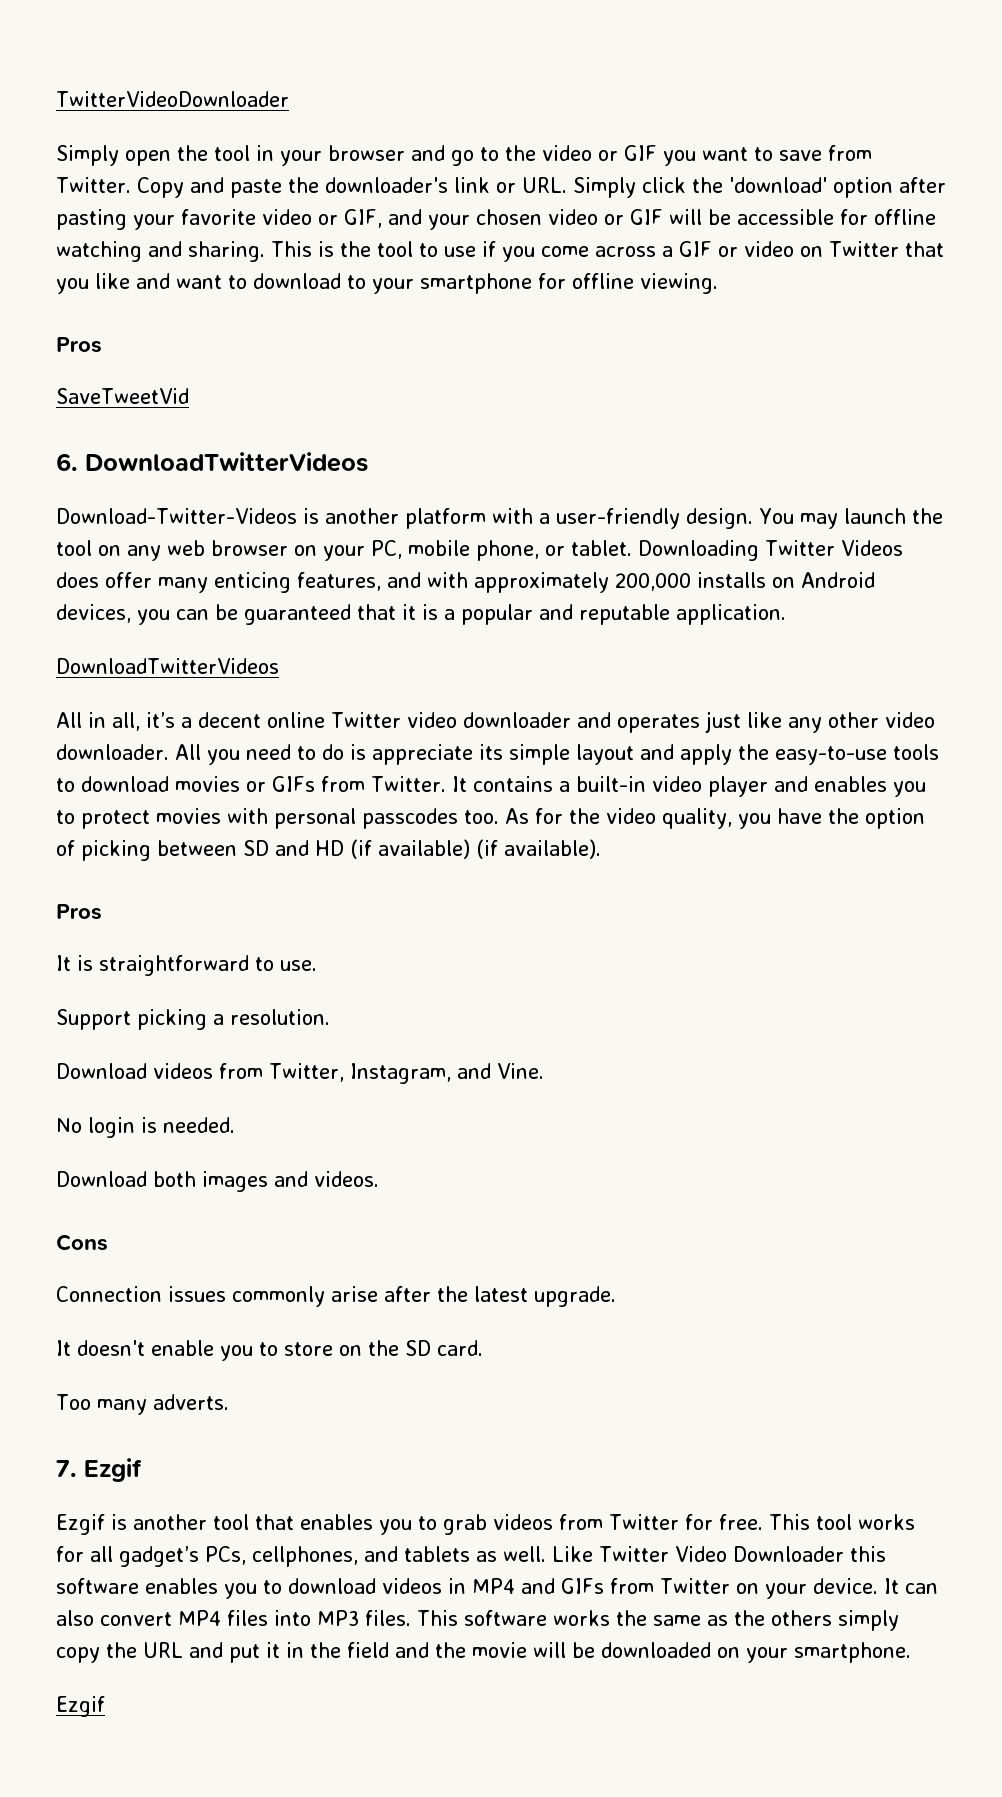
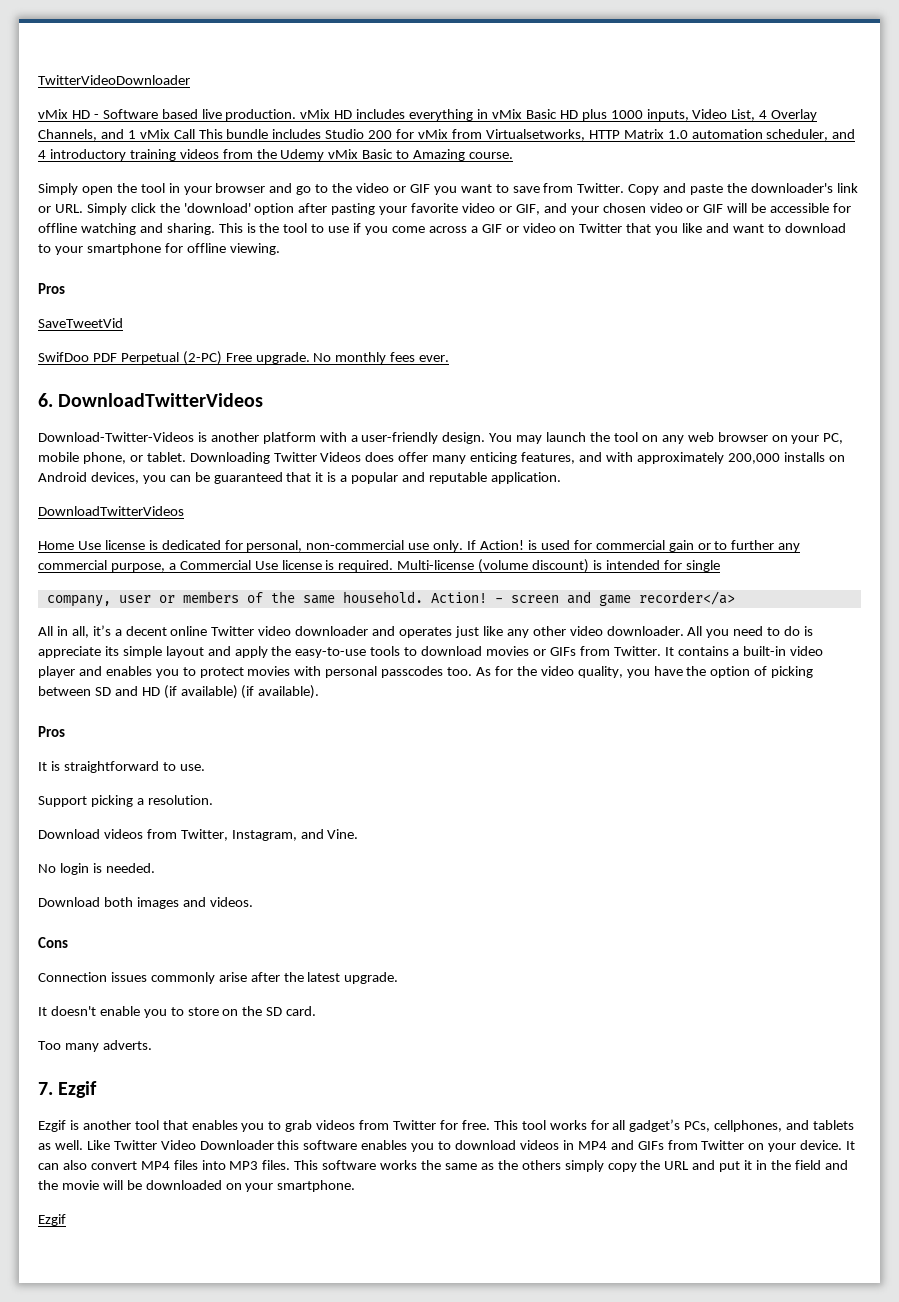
+ vMix HD - Software based live production. vMix HD includes everything in vMix Basic HD plus 1000 inputs, Video List, 4 Overlay Channels, and 1 vMix Call This bundle includes Studio 200 for vMix from Virtualsetworks, HTTP Matrix 1.0 automation scheduler, and 4 introductory training videos from the Udemy vMix Basic to Amazing course.
+ SwifDoo PDF Perpetual (2-PC) Free upgrade. No monthly fees ever.
+ Home Use license is dedicated for personal, non-commercial use only. If Action! is used for commercial gain or to further any commercial purpose, a Commercial Use license is required. Multi-license (volume discount) is intended for single
+ company, user or members of the same household. Action! - screen and game recorder</a>

